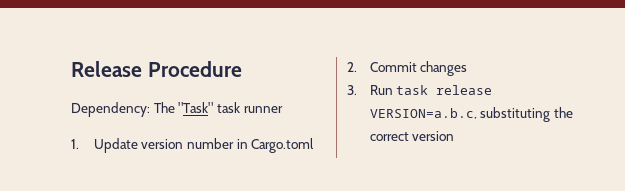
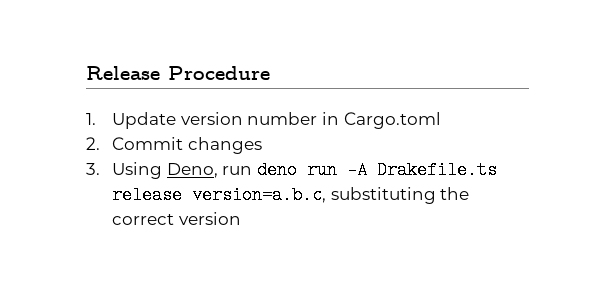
- Dependency: The "Task" task runner
- 3. Run task release VERSION=a.b.c, substituting the correct version
+ 3. Using Deno, run deno run -A Drakefile.ts release version=a.b.c, substituting the correct version

